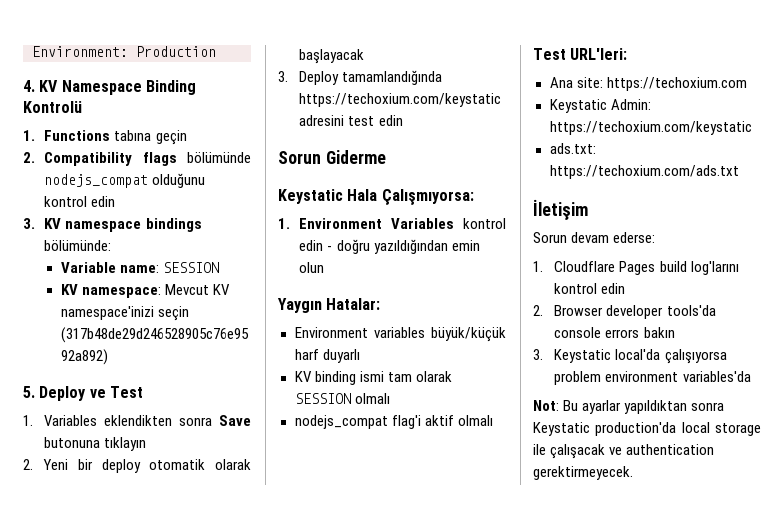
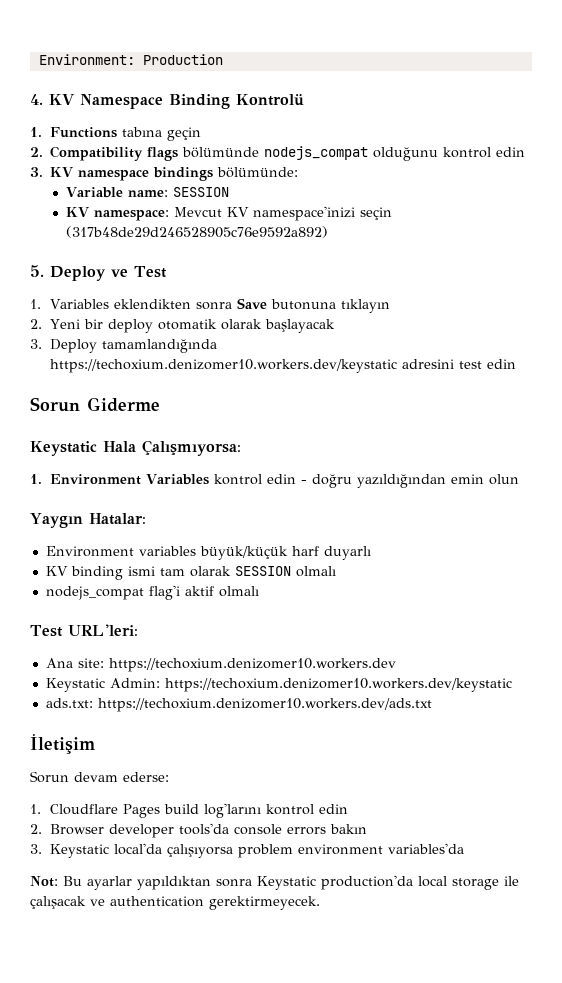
- 3. Deploy tamamlandığında https://techoxium.com/keystatic adresini test edin
+ 3. Deploy tamamlandığında https://techoxium.denizomer10.workers.dev/keystatic adresini test edin
- Ana site: https://techoxium.com
+ Ana site: https://techoxium.denizomer10.workers.dev
- Keystatic Admin: https://techoxium.com/keystatic
+ Keystatic Admin: https://techoxium.denizomer10.workers.dev/keystatic
- ads.txt: https://techoxium.com/ads.txt
+ ads.txt: https://techoxium.denizomer10.workers.dev/ads.txt

